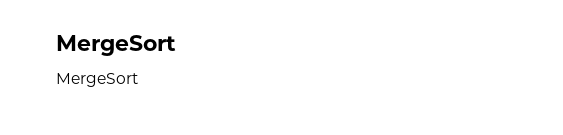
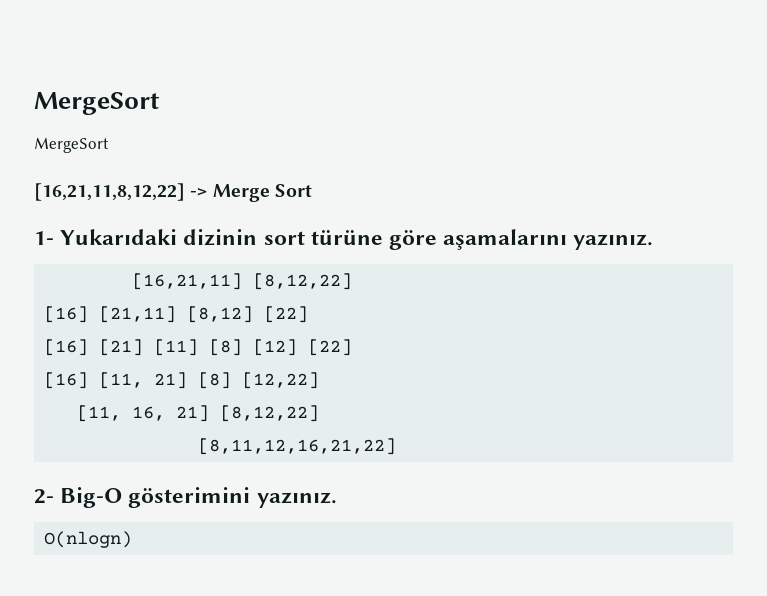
+ [16,21,11,8,12,22] -> Merge Sort
+ 1- Yukarıdaki dizinin sort türüne göre aşamalarını yazınız.
+ [16,21,11] [8,12,22]
+ [16] [21,11] [8,12] [22]
+ [16] [21] [11] [8] [12] [22]
+ [16] [11, 21] [8] [12,22]
+ [11, 16, 21] [8,12,22]
+ [8,11,12,16,21,22]
+ 2- Big-O gösterimini yazınız.
+ O(nlogn)

